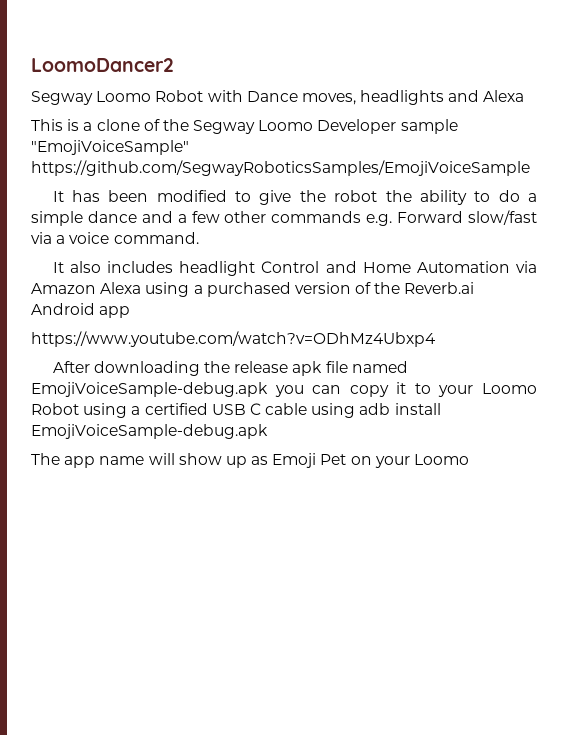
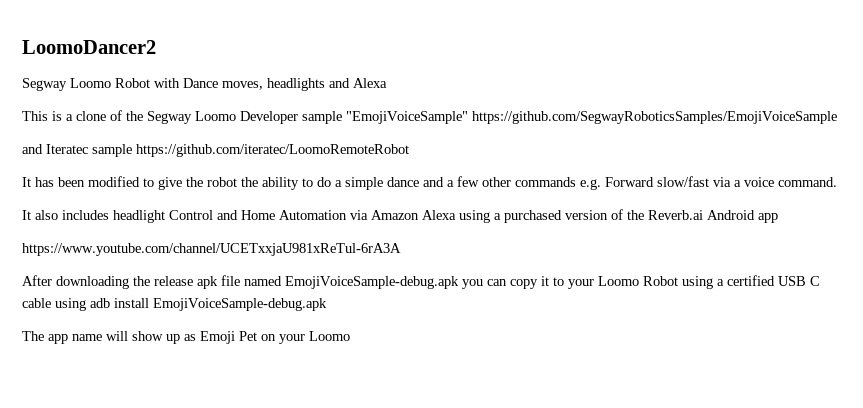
+ and Iteratec sample https://github.com/iteratec/LoomoRemoteRobot
- https://www.youtube.com/watch?v=ODhMz4Ubxp4
+ https://www.youtube.com/channel/UCETxxjaU981xReTul-6rA3A

